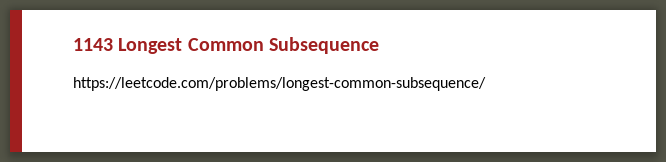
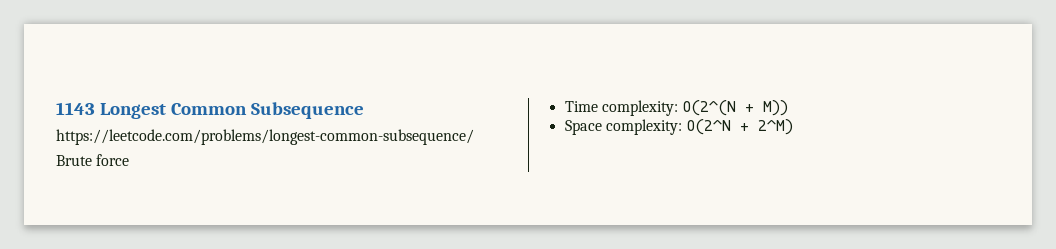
+ Brute force
+ Time complexity: O(2^(N + M))
+ Space complexity: O(2^N + 2^M)

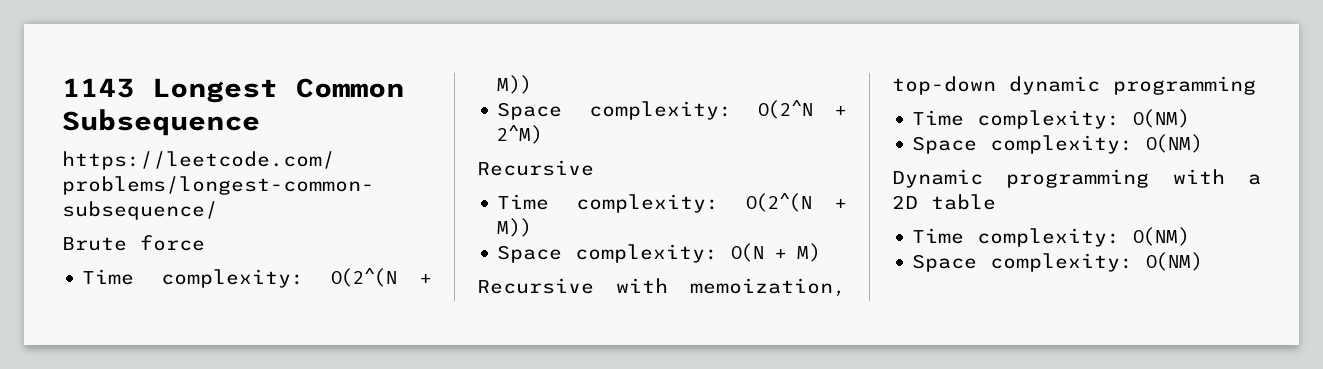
  Space complexity: O(2^N + 2^M)
+ Recursive
+ Time complexity: O(2^(N + M))
+ Space complexity: O(N + M)
+ Recursive with memoization, top-down dynamic programming
+ Time complexity: O(NM)
+ Space complexity: O(NM)
+ Dynamic programming with a 2D table
+ Time complexity: O(NM)
+ Space complexity: O(NM)

